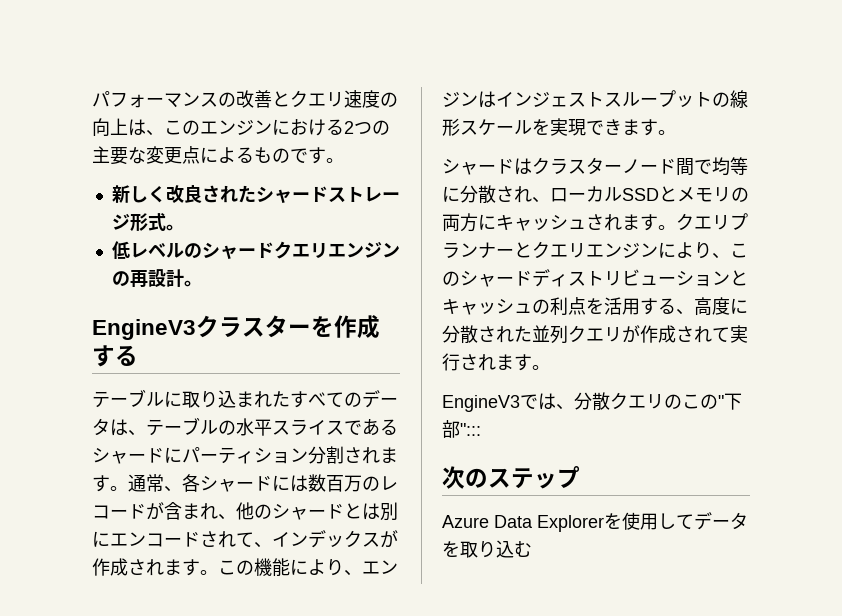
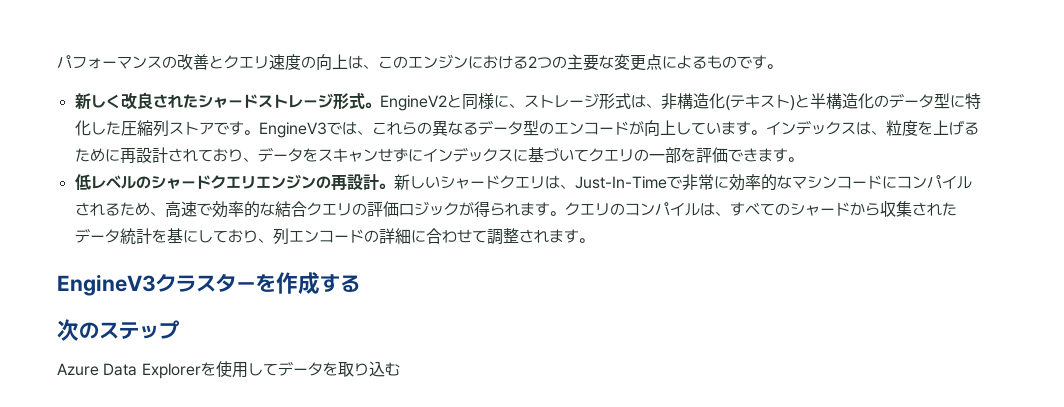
+ EngineV2と同様に、ストレージ形式は、非構造化(テキスト)と半構造化のデータ型に特化した圧縮列ストアです。EngineV3では、これらの異なるデータ型のエンコードが向上しています。インデックスは、粒度を上げるために再設計されており、データをスキャンせずにインデックスに基づいてクエリの一部を評価できます。
+ 新しいシャードクエリは、Just-In-Timeで非常に効率的なマシンコードにコンパイルされるため、高速で効率的な結合クエリの評価ロジックが得られます。クエリのコンパイルは、すべてのシャードから収集されたデータ統計を基にしており、列エンコードの詳細に合わせて調整されます。
- テーブルに取り込まれたすべてのデータは、テーブルの水平スライスであるシャードにパーティション分割されます。通常、各シャードには数百万のレコードが含まれ、他のシャードとは別にエンコードされて、インデックスが作成されます。この機能により、エンジンはインジェストスループットの線形スケールを実現できます。
- シャードはクラスターノード間で均等に分散され、ローカルSSDとメモリの両方にキャッシュされます。クエリプランナーとクエリエンジンにより、このシャードディストリビューションとキャッシュの利点を活用する、高度に分散された並列クエリが作成されて実行されます。
- EngineV3では、分散クエリのこの"下部":::

